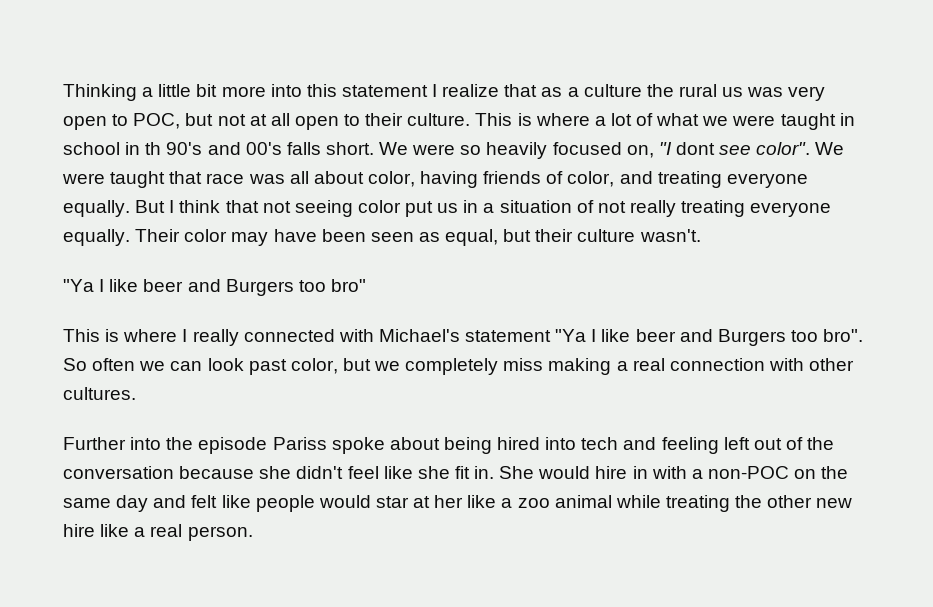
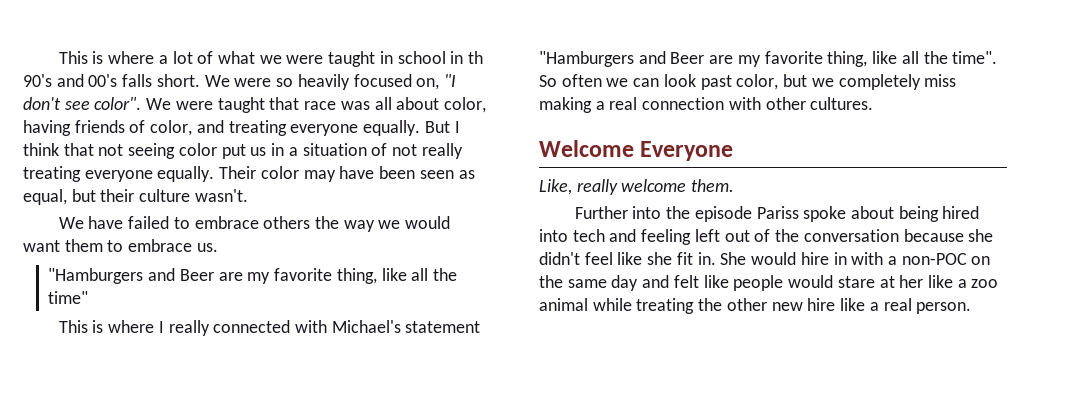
- Thinking a little bit more into this statement I realize that as a culture the rural us was very open to POC, but not at all open to their culture.
- We were so heavily focused on, "I dont see color".
+ We were so heavily focused on, "I don't see color".
- "Ya I like beer and Burgers too bro"
+ We have failed to embrace others the way we would want them to embrace us.
+ "Hamburgers and Beer are my favorite thing, like all the time"
- This is where I really connected with Michael's statement "Ya I like beer and Burgers too bro".
+ This is where I really connected with Michael's statement "Hamburgers and Beer are my favorite thing, like all the time".
+ Welcome Everyone
+ Like, really welcome them.
- She would hire in with a non-POC on the same day and felt like people would star at her like a zoo animal while treating the other new hire like a real person.
+ She would hire in with a non-POC on the same day and felt like people would stare at her like a zoo animal while treating the other new hire like a real person.

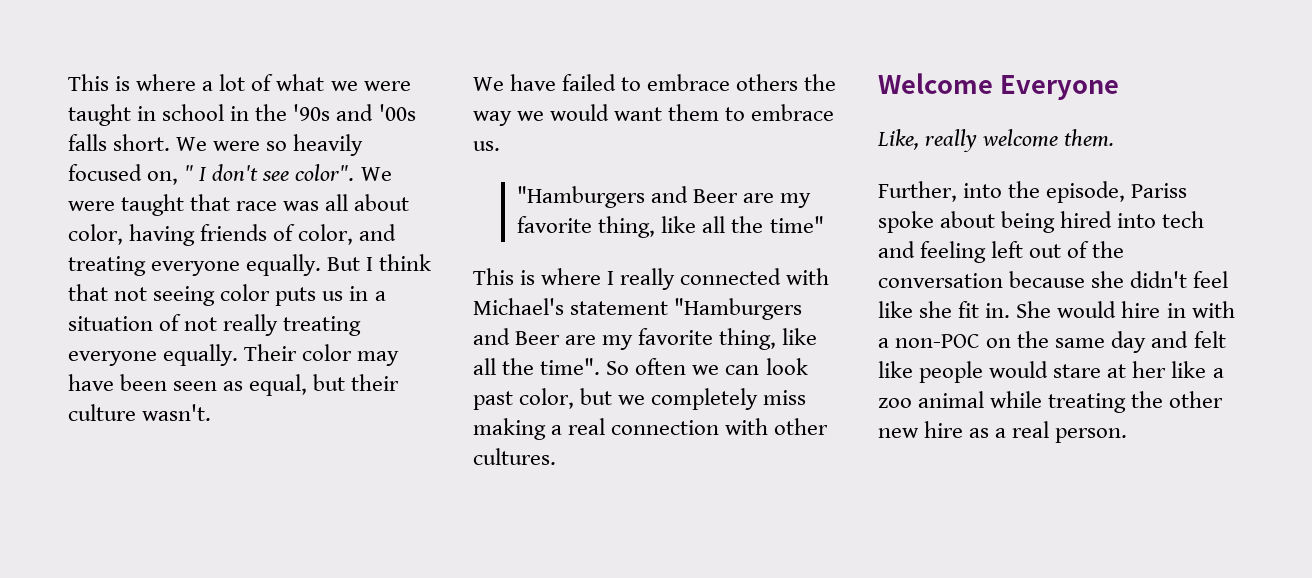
- This is where a lot of what we were taught in school in th 90's and 00's falls short.
+ This is where a lot of what we were taught in school in the '90s and '00s falls short.
- We were so heavily focused on, "I don't see color".
+ We were so heavily focused on, " I don't see color".
- But I think that not seeing color put us in a situation of not really treating everyone equally.
+ But I think that not seeing color puts us in a situation of not really treating everyone equally.
- Further into the episode Pariss spoke about being hired into tech and feeling left out of the conversation because she didn't feel like she fit in.
+ Further, into the episode, Pariss spoke about being hired into tech and feeling left out of the conversation because she didn't feel like she fit in.
- She would hire in with a non-POC on the same day and felt like people would stare at her like a zoo animal while treating the other new hire like a real person.
+ She would hire in with a non-POC on the same day and felt like people would stare at her like a zoo animal while treating the other new hire as a real person.

